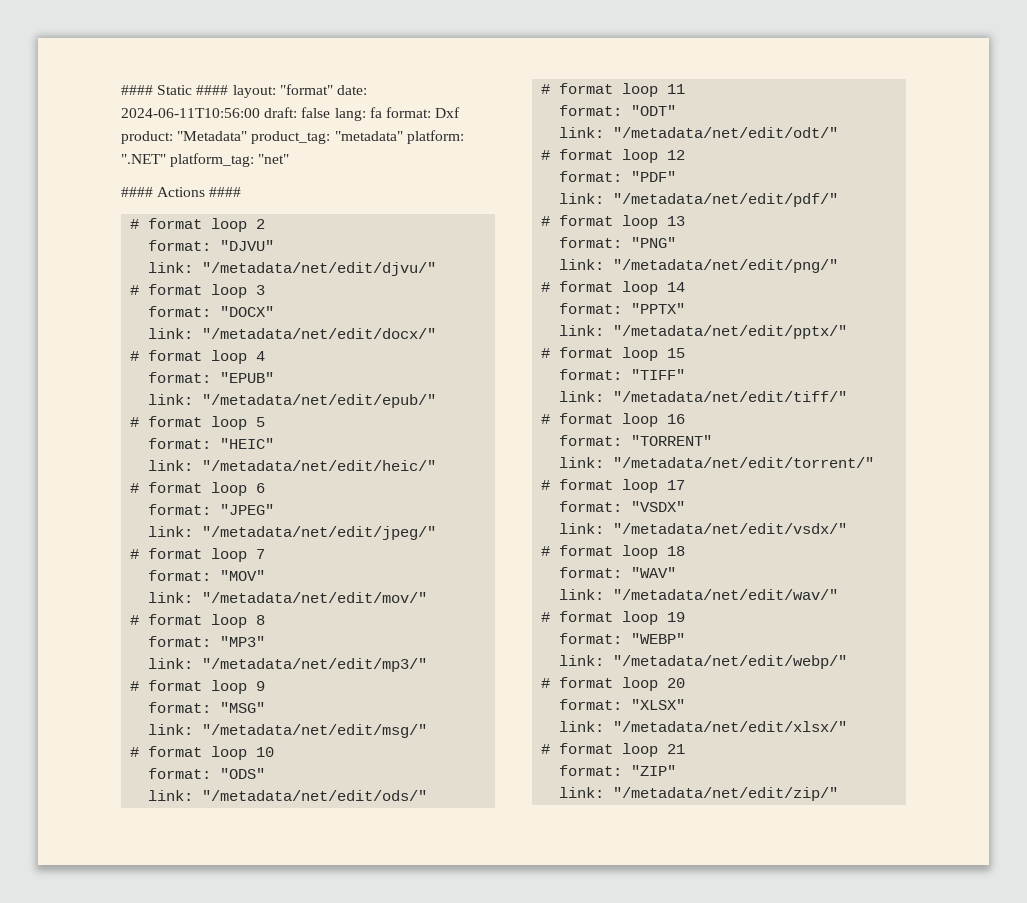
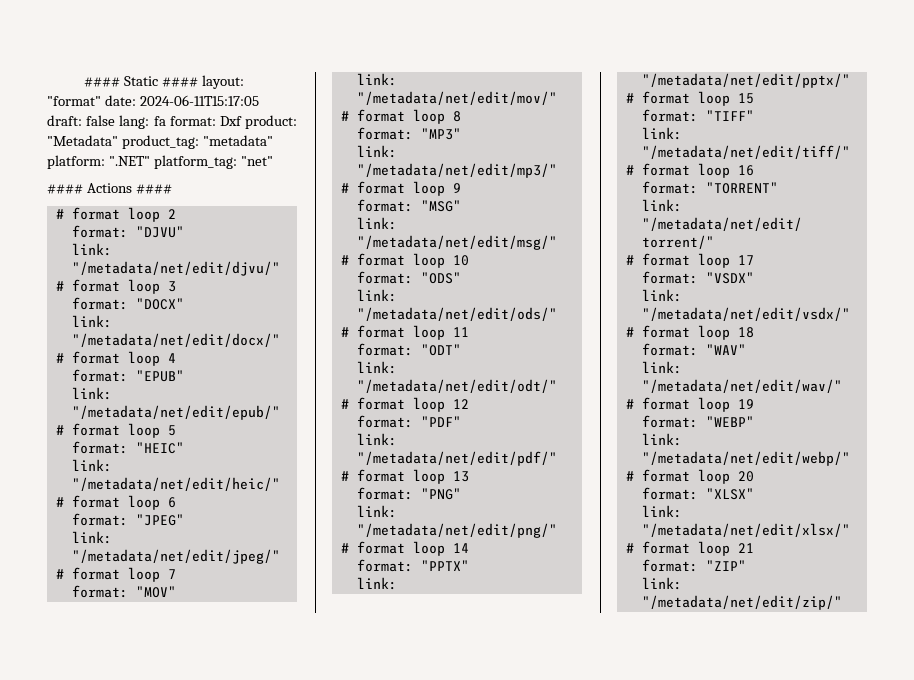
- #### Static #### layout: "format" date: 2024-06-11T10:56:00 draft: false lang: fa format: Dxf product: "Metadata" product_tag: "metadata" platform: ".NET" platform_tag: "net"
+ #### Static #### layout: "format" date: 2024-06-11T15:17:05 draft: false lang: fa format: Dxf product: "Metadata" product_tag: "metadata" platform: ".NET" platform_tag: "net"

